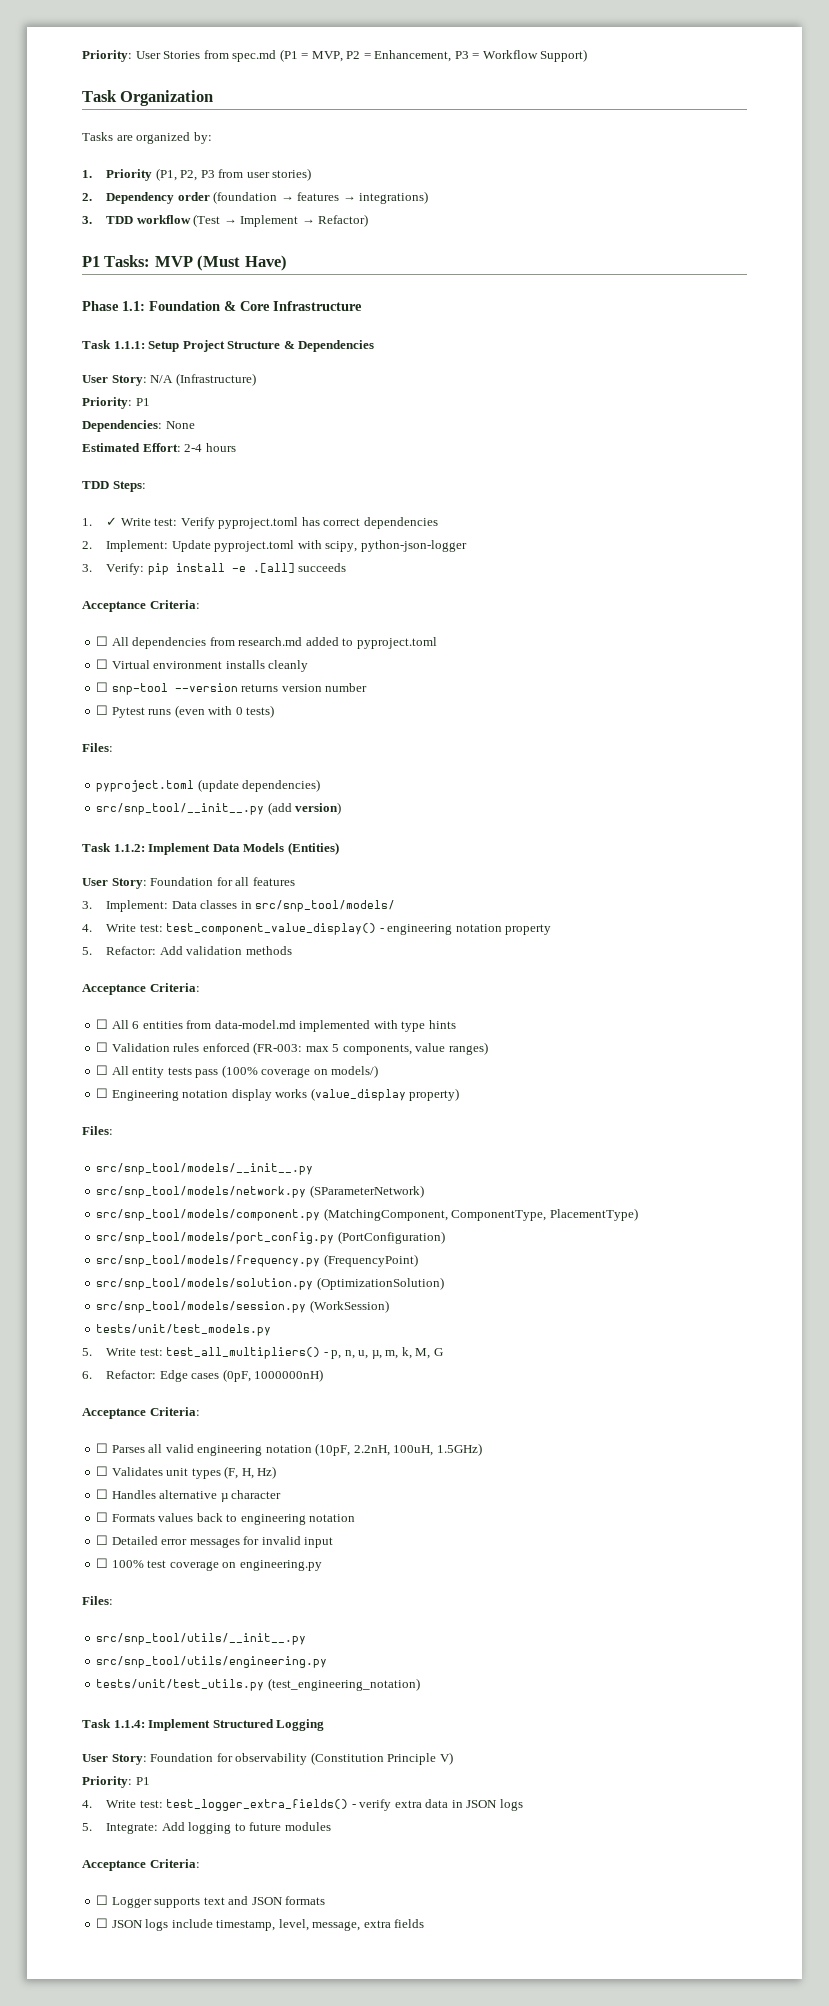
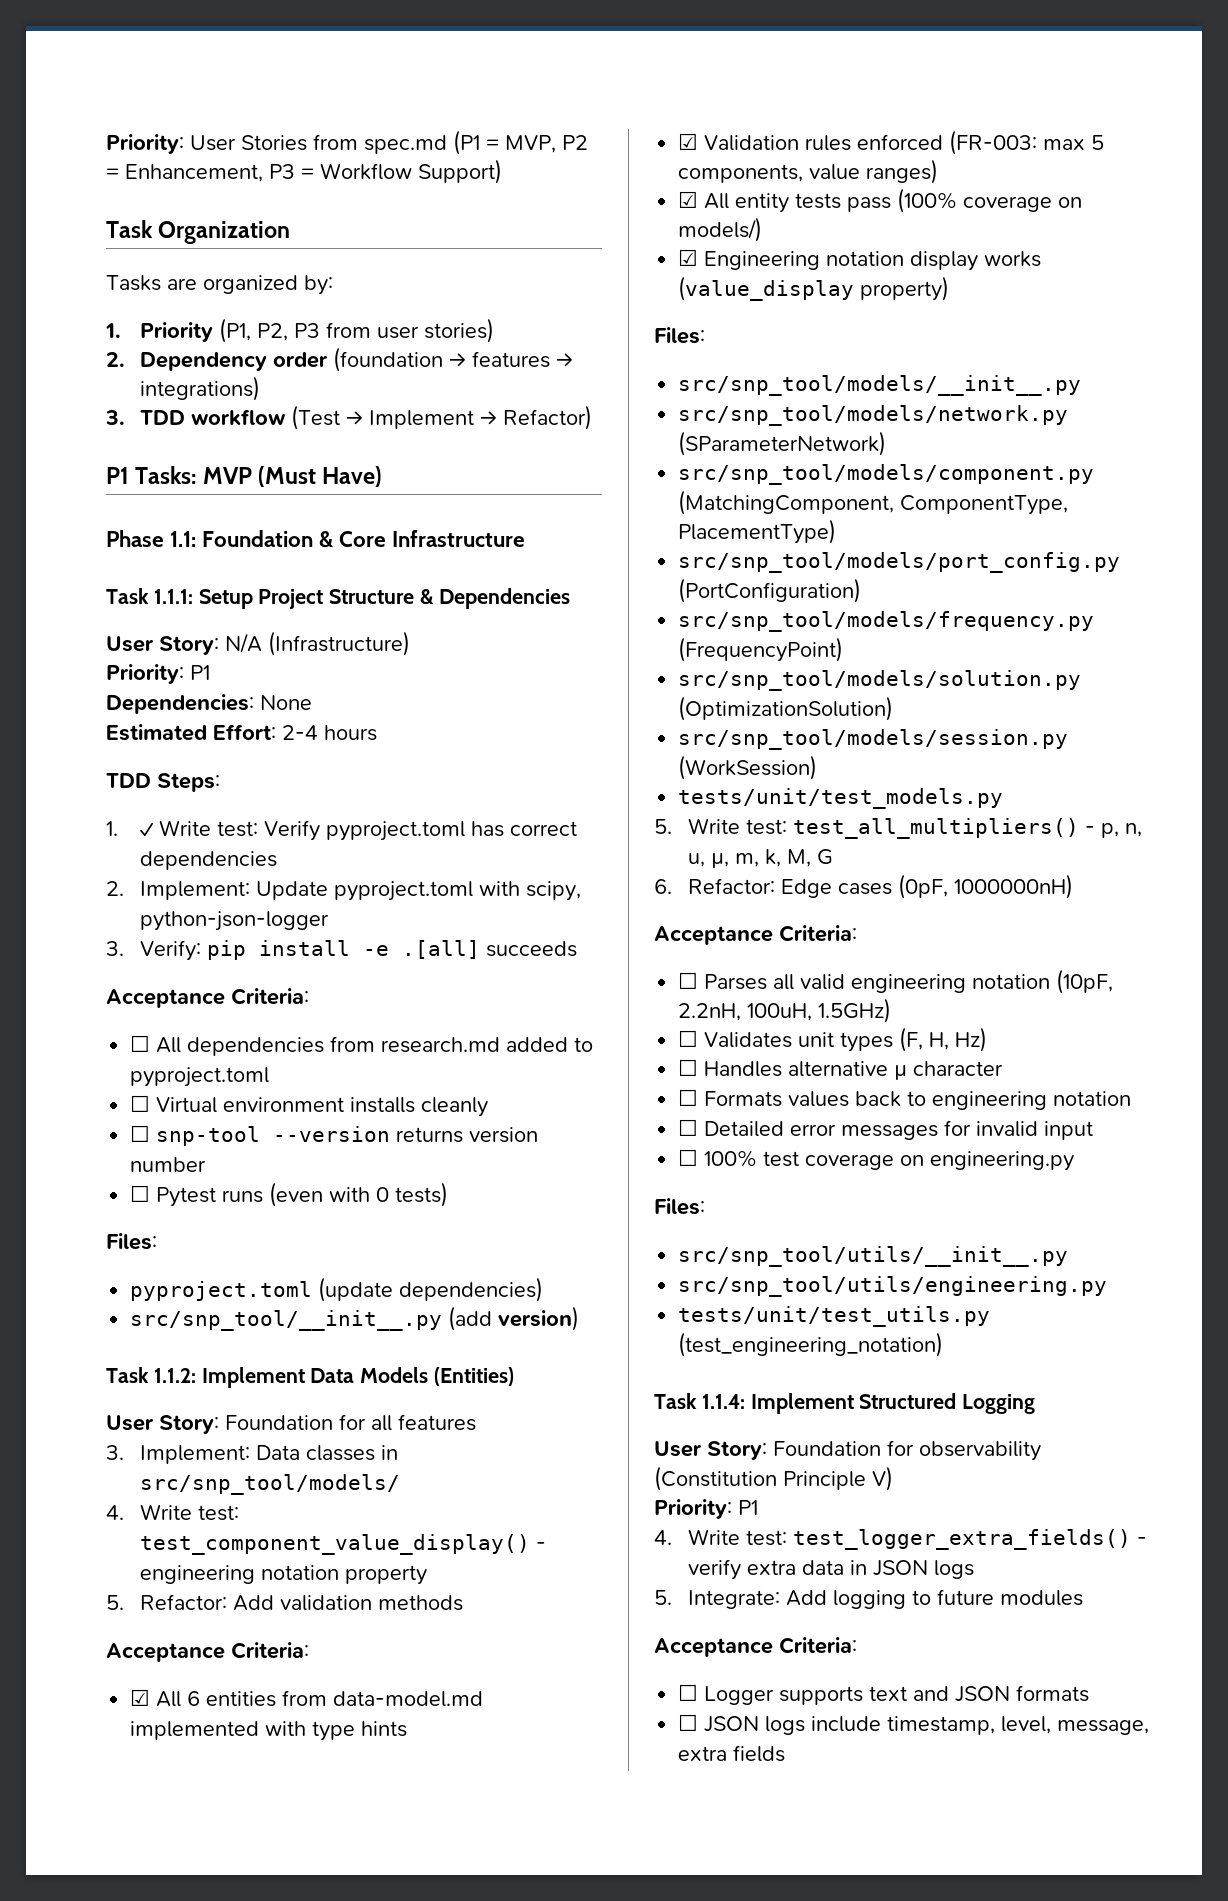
- ☐ All 6 entities from data-model.md implemented with type hints
+ ☑ All 6 entities from data-model.md implemented with type hints
- ☐ Validation rules enforced (FR-003: max 5 components, value ranges)
+ ☑ Validation rules enforced (FR-003: max 5 components, value ranges)
- ☐ All entity tests pass (100% coverage on models/)
+ ☑ All entity tests pass (100% coverage on models/)
- ☐ Engineering notation display works (value_display property)
+ ☑ Engineering notation display works (value_display property)

